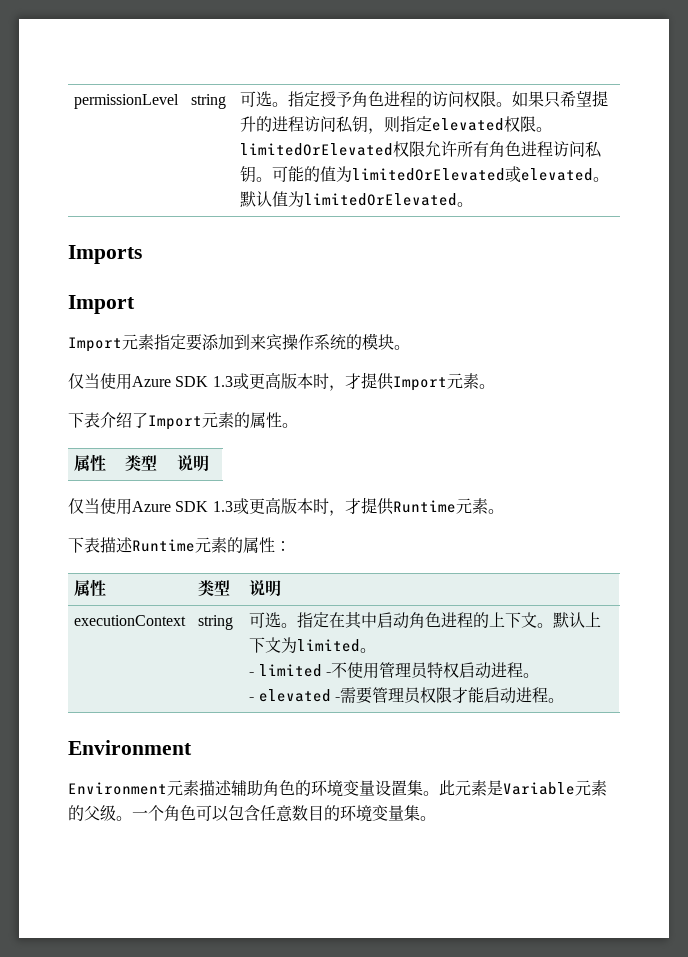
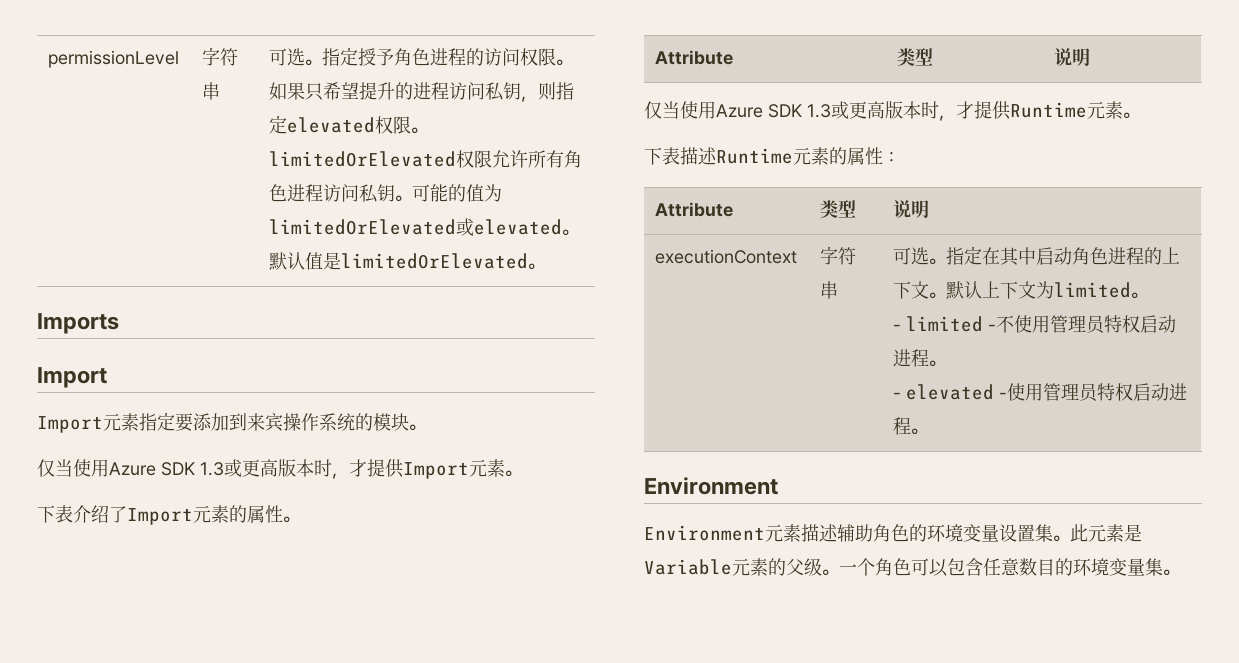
- permissionLevel | string | 可选。指定授予角色进程的访问权限。如果只希望提升的进程访问私钥，则指定elevated权限。limitedOrElevated权限允许所有角色进程访问私钥。可能的值为limitedOrElevated或elevated。默认值为limitedOrElevated。
+ permissionLevel | 字符串 | 可选。指定授予角色进程的访问权限。如果只希望提升的进程访问私钥，则指定elevated权限。limitedOrElevated权限允许所有角色进程访问私钥。可能的值为limitedOrElevated或elevated。默认值是limitedOrElevated。
  下表介绍了Import元素的属性。
- 属性 | 类型 | 说明
+ Attribute | 类型 | 说明
  下表描述Runtime元素的属性：
- 属性 | 类型 | 说明
+ Attribute | 类型 | 说明
- executionContext | string | 可选。指定在其中启动角色进程的上下文。默认上下文为limited。
+ executionContext | 字符串 | 可选。指定在其中启动角色进程的上下文。默认上下文为limited。
  - limited -不使用管理员特权启动进程。
- - elevated -需要管理员权限才能启动进程。
+ - elevated -使用管理员特权启动进程。

